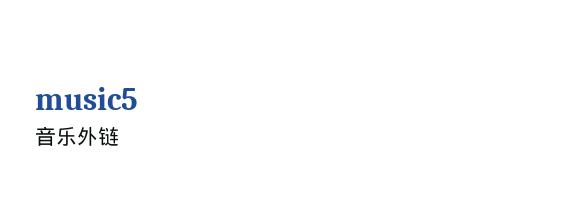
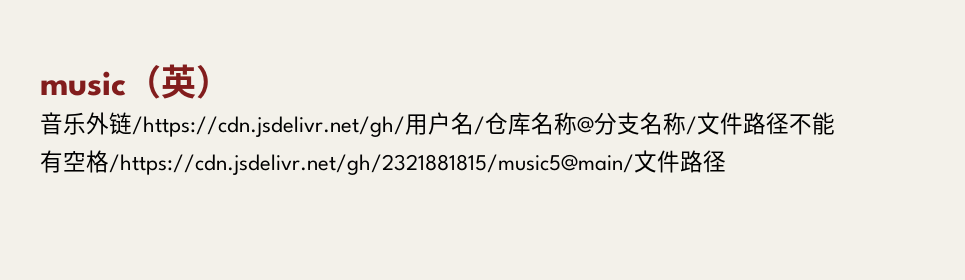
- music5
+ music（英）
- 音乐外链
+ 音乐外链/https://cdn.jsdelivr.net/gh/用户名/仓库名称@分支名称/文件路径不能有空格/https://cdn.jsdelivr.net/gh/2321881815/music5@main/文件路径

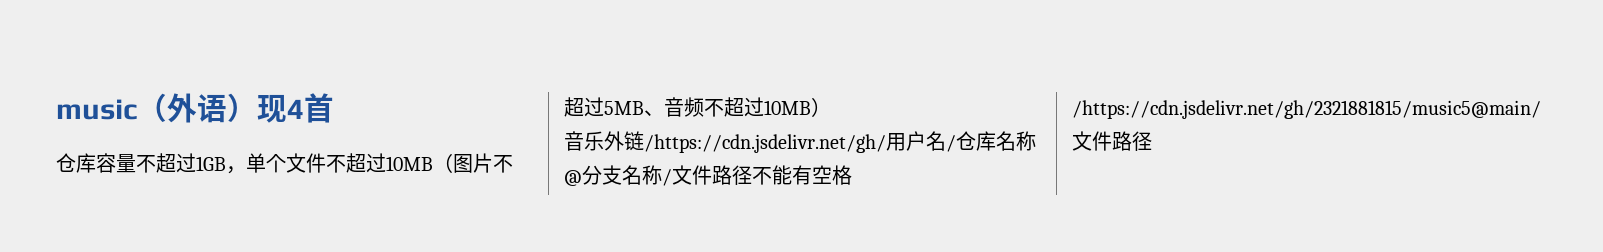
- music（英）
+ music（外语）现4首
+ 仓库容量不超过1GB，单个文件不超过10MB（图片不超过5MB、音频不超过10MB）

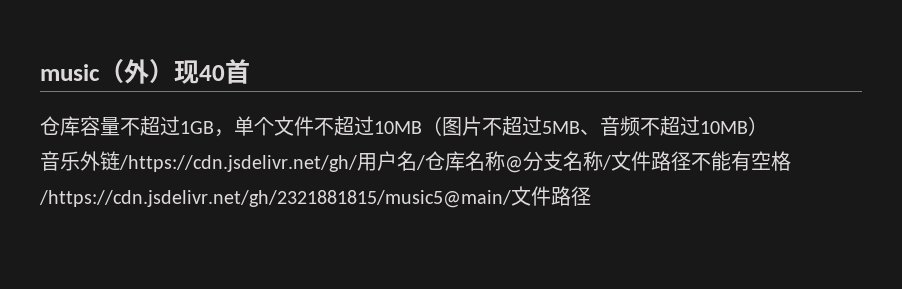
- music（外语）现4首
+ music（外）现40首

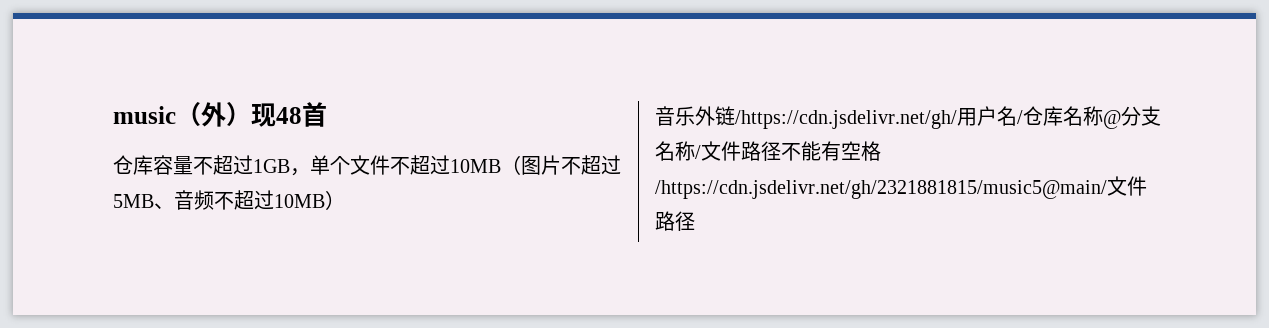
- music（外）现40首
+ music（外）现48首

